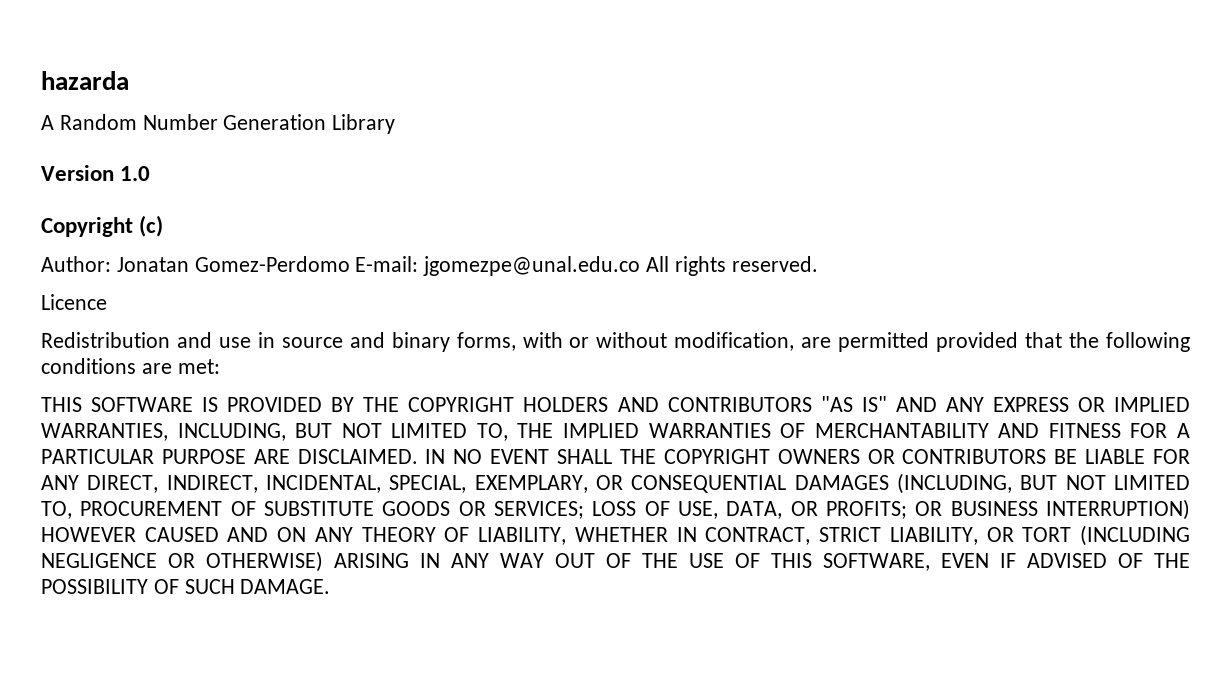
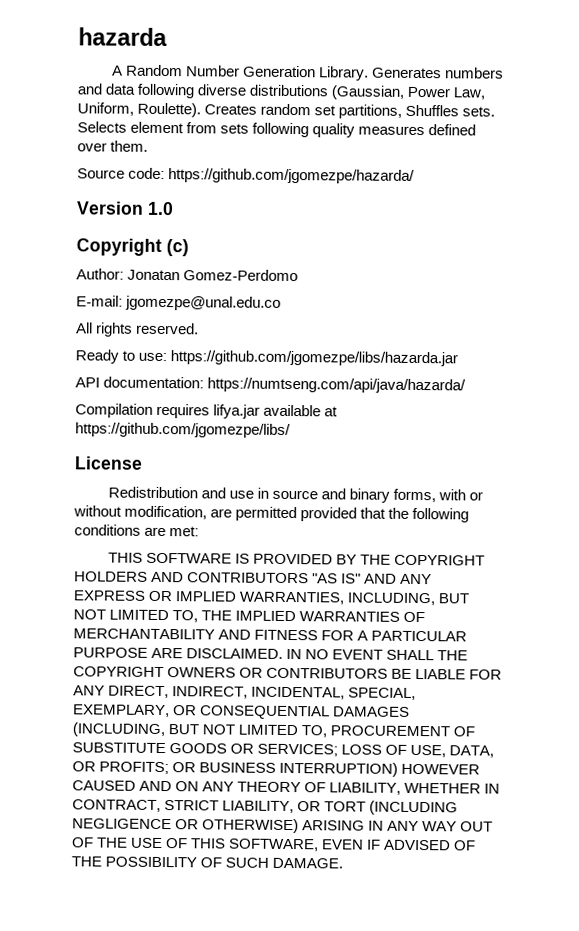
- A Random Number Generation Library
+ A Random Number Generation Library. Generates numbers and data following diverse distributions (Gaussian, Power Law, Uniform, Roulette). Creates random set partitions, Shuffles sets. Selects element from sets following quality measures defined over them.
+ Source code: https://github.com/jgomezpe/hazarda/
- Author: Jonatan Gomez-Perdomo E-mail: jgomezpe@unal.edu.co All rights reserved.
+ Author: Jonatan Gomez-Perdomo
+ E-mail: jgomezpe@unal.edu.co
+ All rights reserved.
- Licence
+ Ready to use: https://github.com/jgomezpe/libs/hazarda.jar
+ API documentation: https://numtseng.com/api/java/hazarda/
+ Compilation requires lifya.jar available at https://github.com/jgomezpe/libs/
+ License

